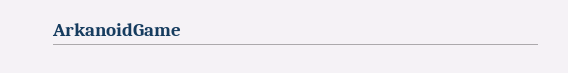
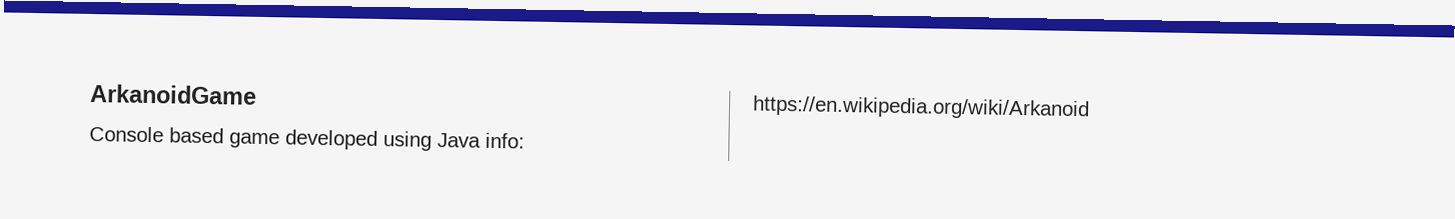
+ Console based game developed using Java info: https://en.wikipedia.org/wiki/Arkanoid

